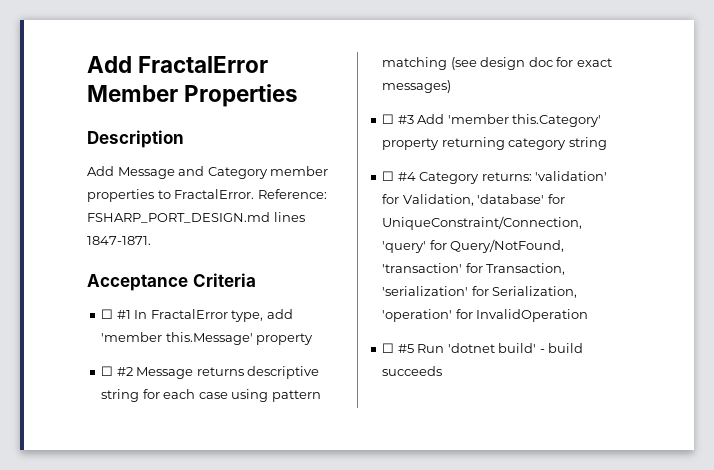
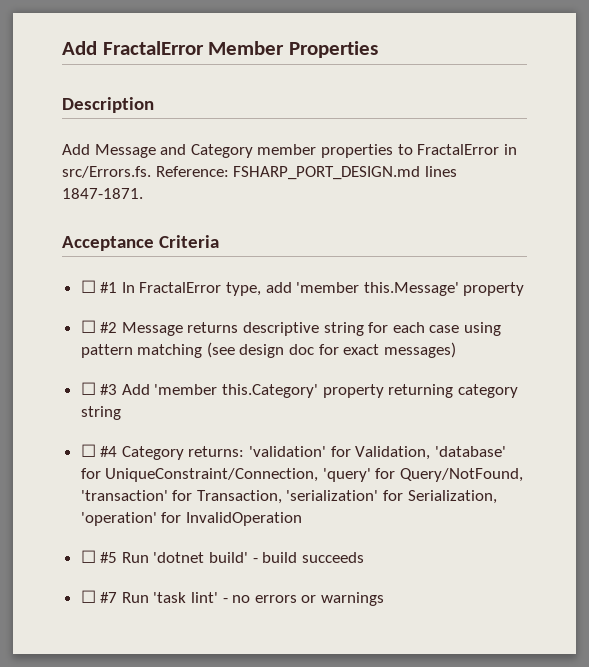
- Add Message and Category member properties to FractalError. Reference: FSHARP_PORT_DESIGN.md lines 1847-1871.
+ Add Message and Category member properties to FractalError in src/Errors.fs. Reference: FSHARP_PORT_DESIGN.md lines 1847-1871.
+ ☐ #7 Run 'task lint' - no errors or warnings

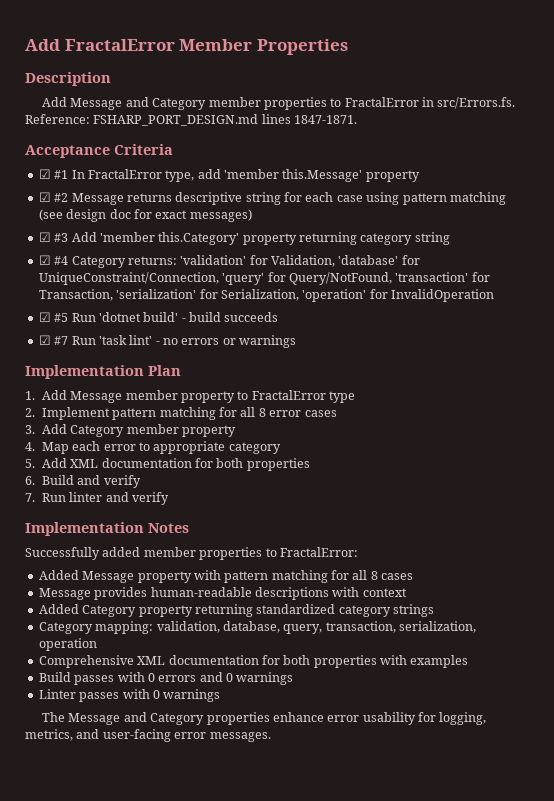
- ☐ #1 In FractalError type, add 'member this.Message' property
+ ☑ #1 In FractalError type, add 'member this.Message' property
- ☐ #2 Message returns descriptive string for each case using pattern matching (see design doc for exact messages)
+ ☑ #2 Message returns descriptive string for each case using pattern matching (see design doc for exact messages)
- ☐ #3 Add 'member this.Category' property returning category string
+ ☑ #3 Add 'member this.Category' property returning category string
- ☐ #4 Category returns: 'validation' for Validation, 'database' for UniqueConstraint/Connection, 'query' for Query/NotFound, 'transaction' for Transaction, 'serialization' for Serialization, 'operation' for InvalidOperation
+ ☑ #4 Category returns: 'validation' for Validation, 'database' for UniqueConstraint/Connection, 'query' for Query/NotFound, 'transaction' for Transaction, 'serialization' for Serialization, 'operation' for InvalidOperation
- ☐ #5 Run 'dotnet build' - build succeeds
+ ☑ #5 Run 'dotnet build' - build succeeds
- ☐ #7 Run 'task lint' - no errors or warnings
+ ☑ #7 Run 'task lint' - no errors or warnings
+ Implementation Plan
+ 1. Add Message member property to FractalError type
+ 2. Implement pattern matching for all 8 error cases
+ 3. Add Category member property
+ 4. Map each error to appropriate category
+ 5. Add XML documentation for both properties
+ 6. Build and verify
+ 7. Run linter and verify
+ Implementation Notes
+ Successfully added member properties to FractalError:
+ Added Message property with pattern matching for all 8 cases
+ Message provides human-readable descriptions with context
+ Added Category property returning standardized category strings
+ Category mapping: validation, database, query, transaction, serialization, operation
+ Comprehensive XML documentation for both properties with examples
+ Build passes with 0 errors and 0 warnings
+ Linter passes with 0 warnings
+ The Message and Category properties enhance error usability for logging, metrics, and user-facing error messages.

